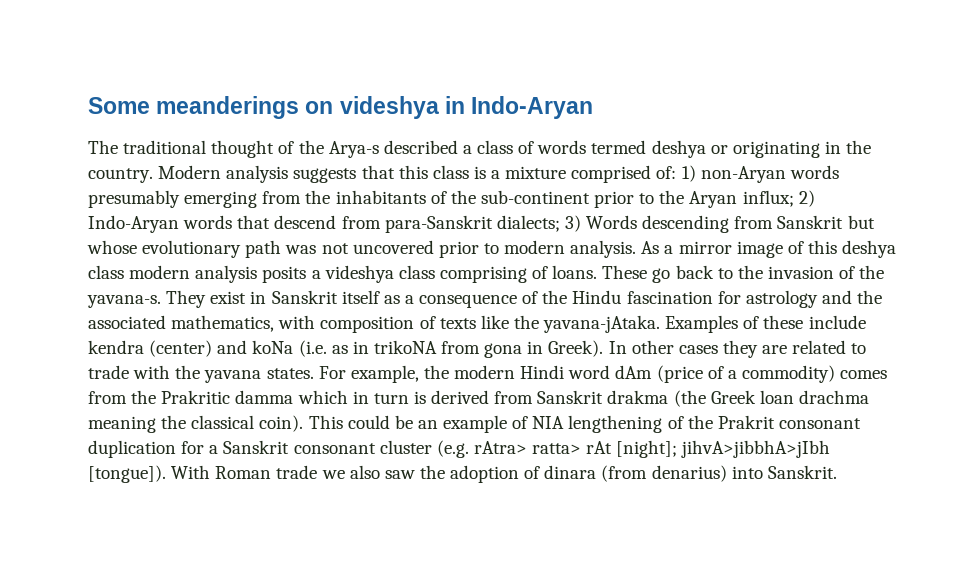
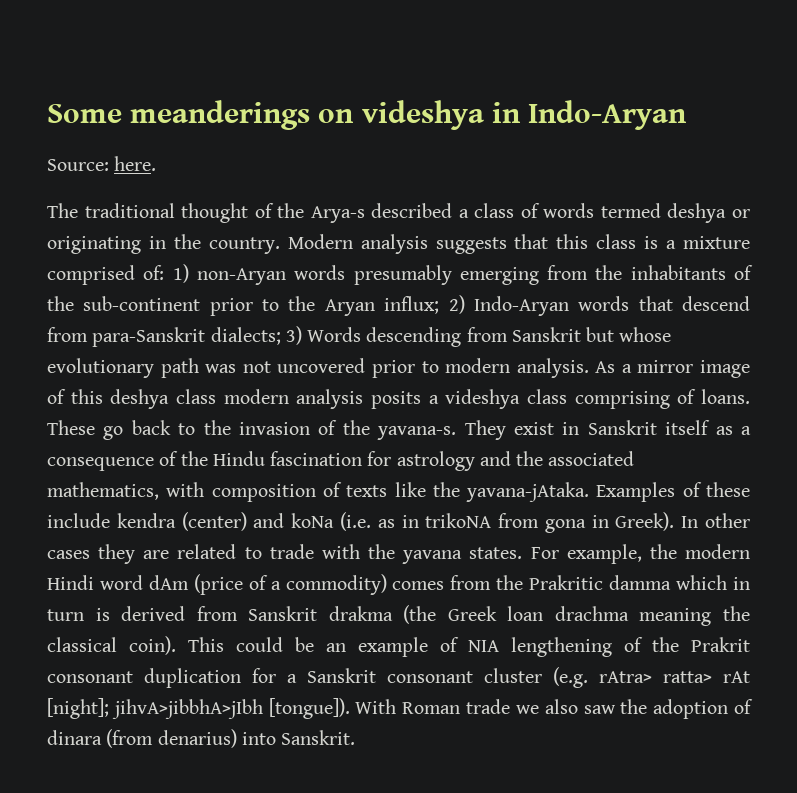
+ Source: here.

